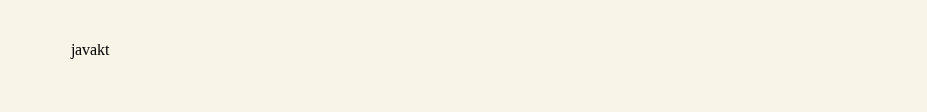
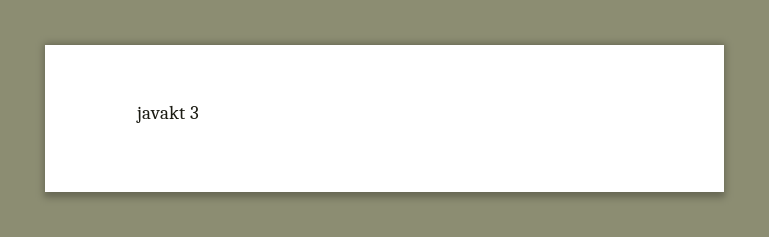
- javakt
+ javakt 3

